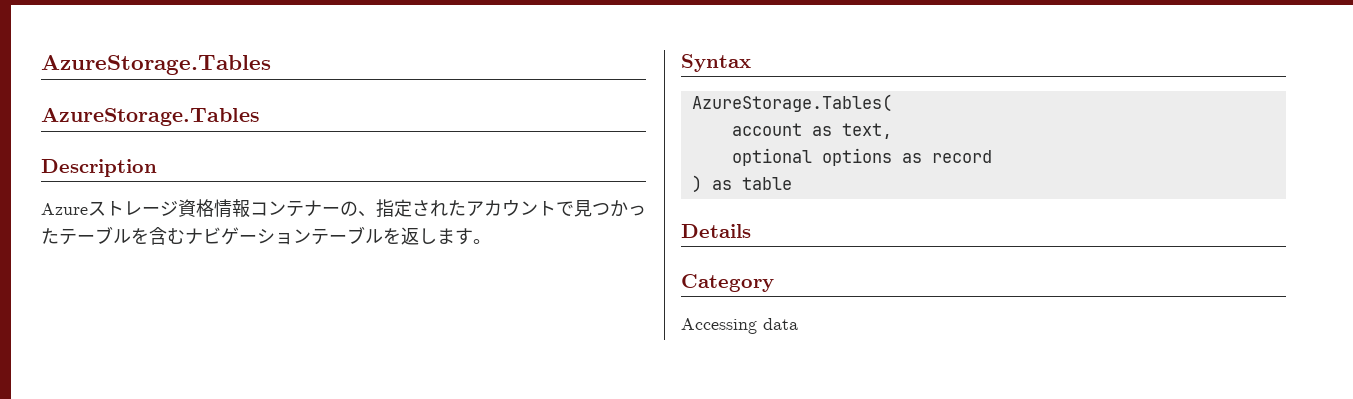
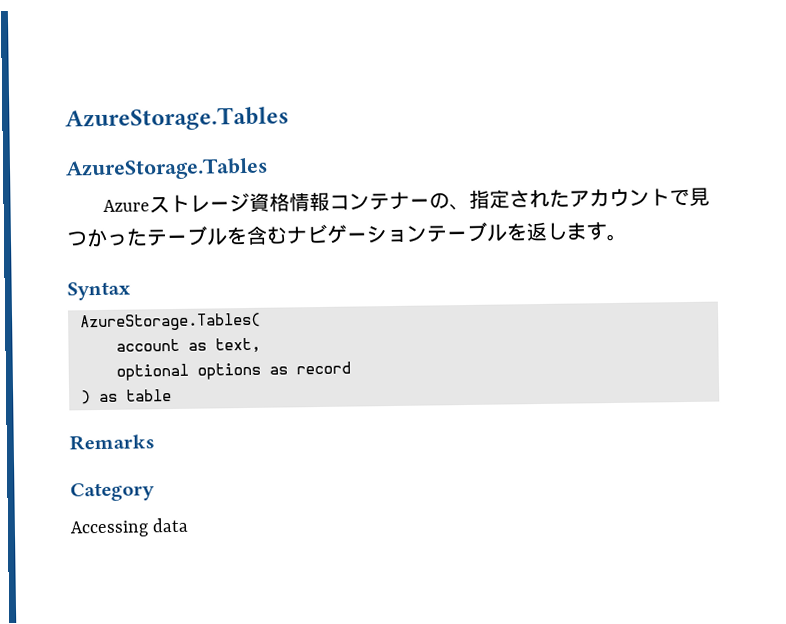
- Description
- Details
+ Remarks

